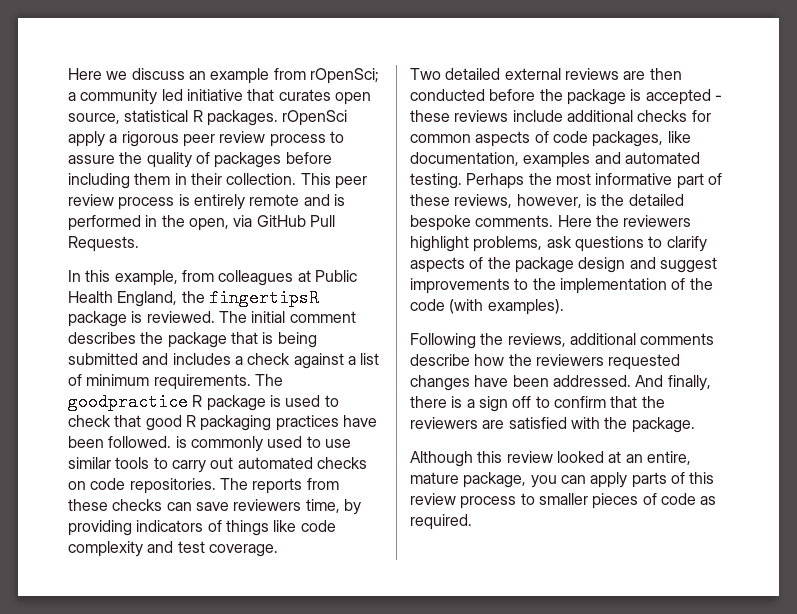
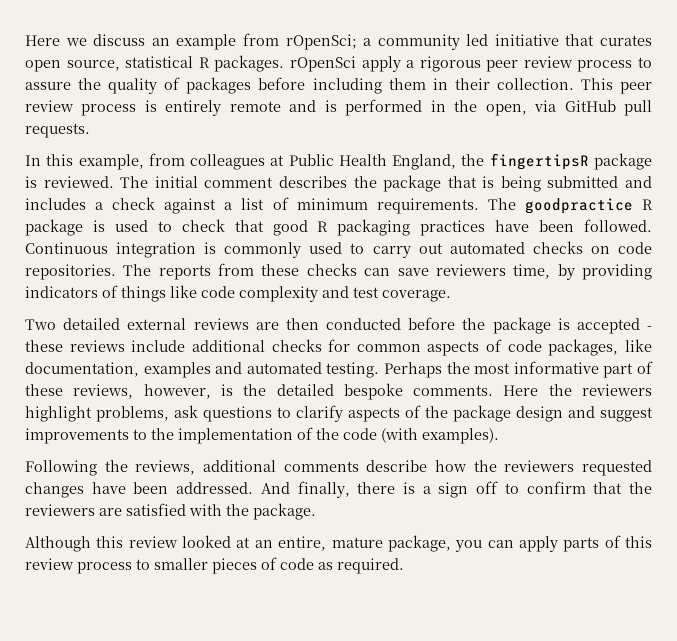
- This peer review process is entirely remote and is performed in the open, via GitHub Pull Requests.
+ This peer review process is entirely remote and is performed in the open, via GitHub pull requests.
- The goodpractice R package is used to check that good R packaging practices have been followed. is commonly used to use similar tools to carry out automated checks on code repositories.
+ The goodpractice R package is used to check that good R packaging practices have been followed. Continuous integration is commonly used to carry out automated checks on code repositories.

